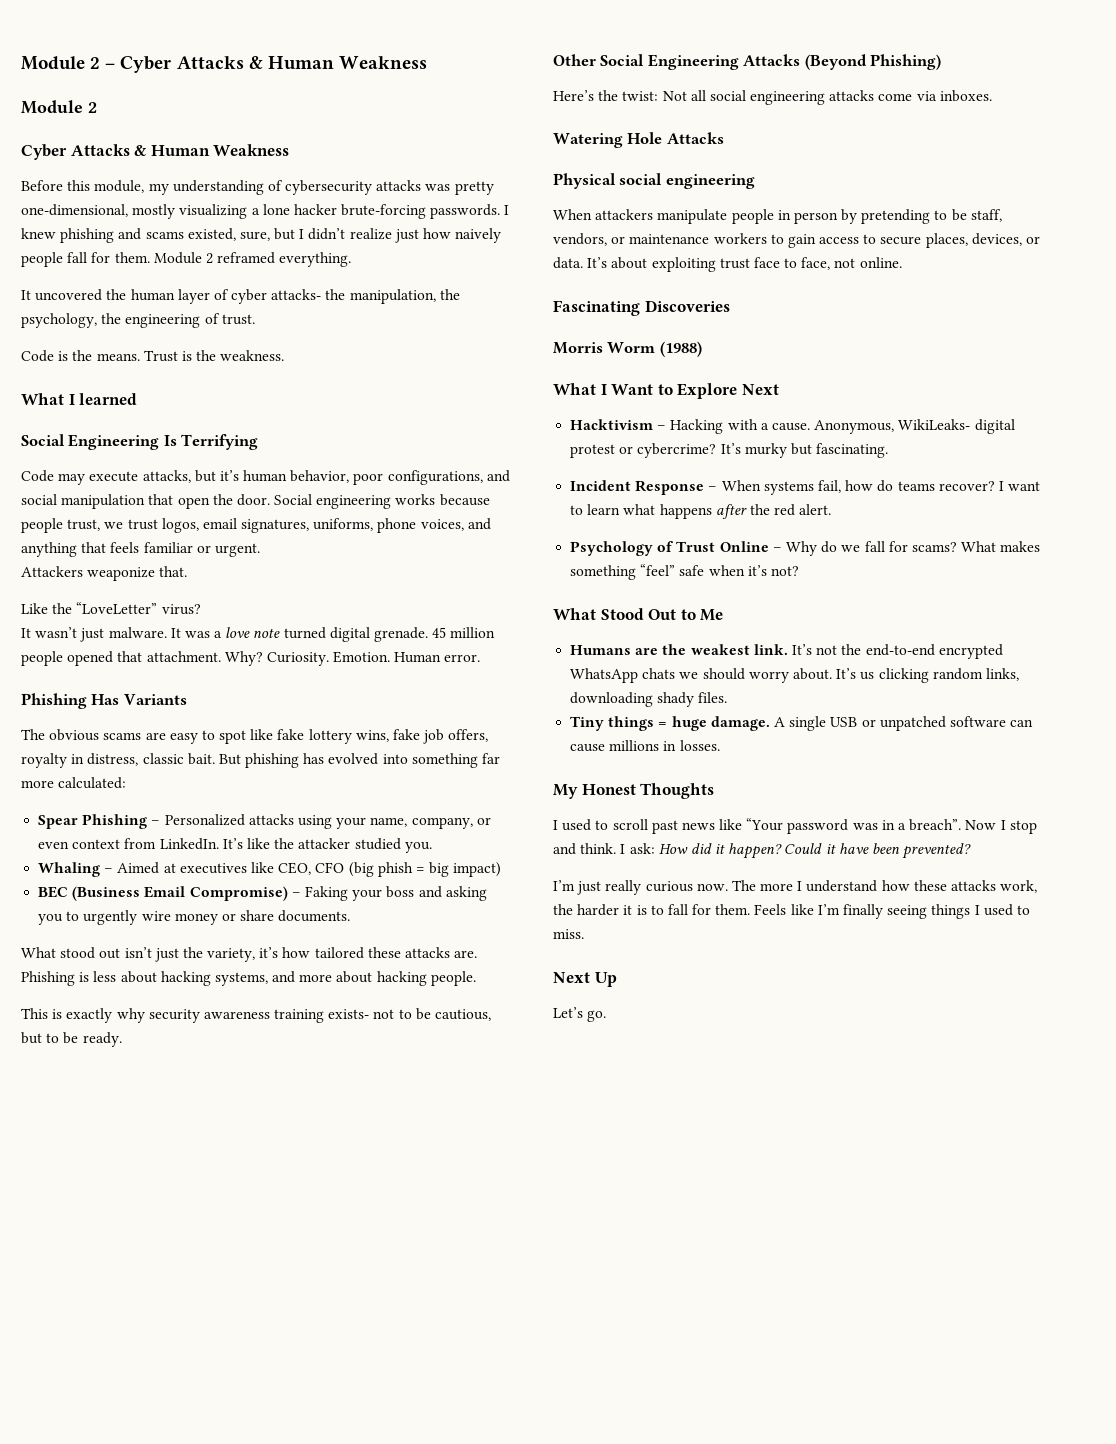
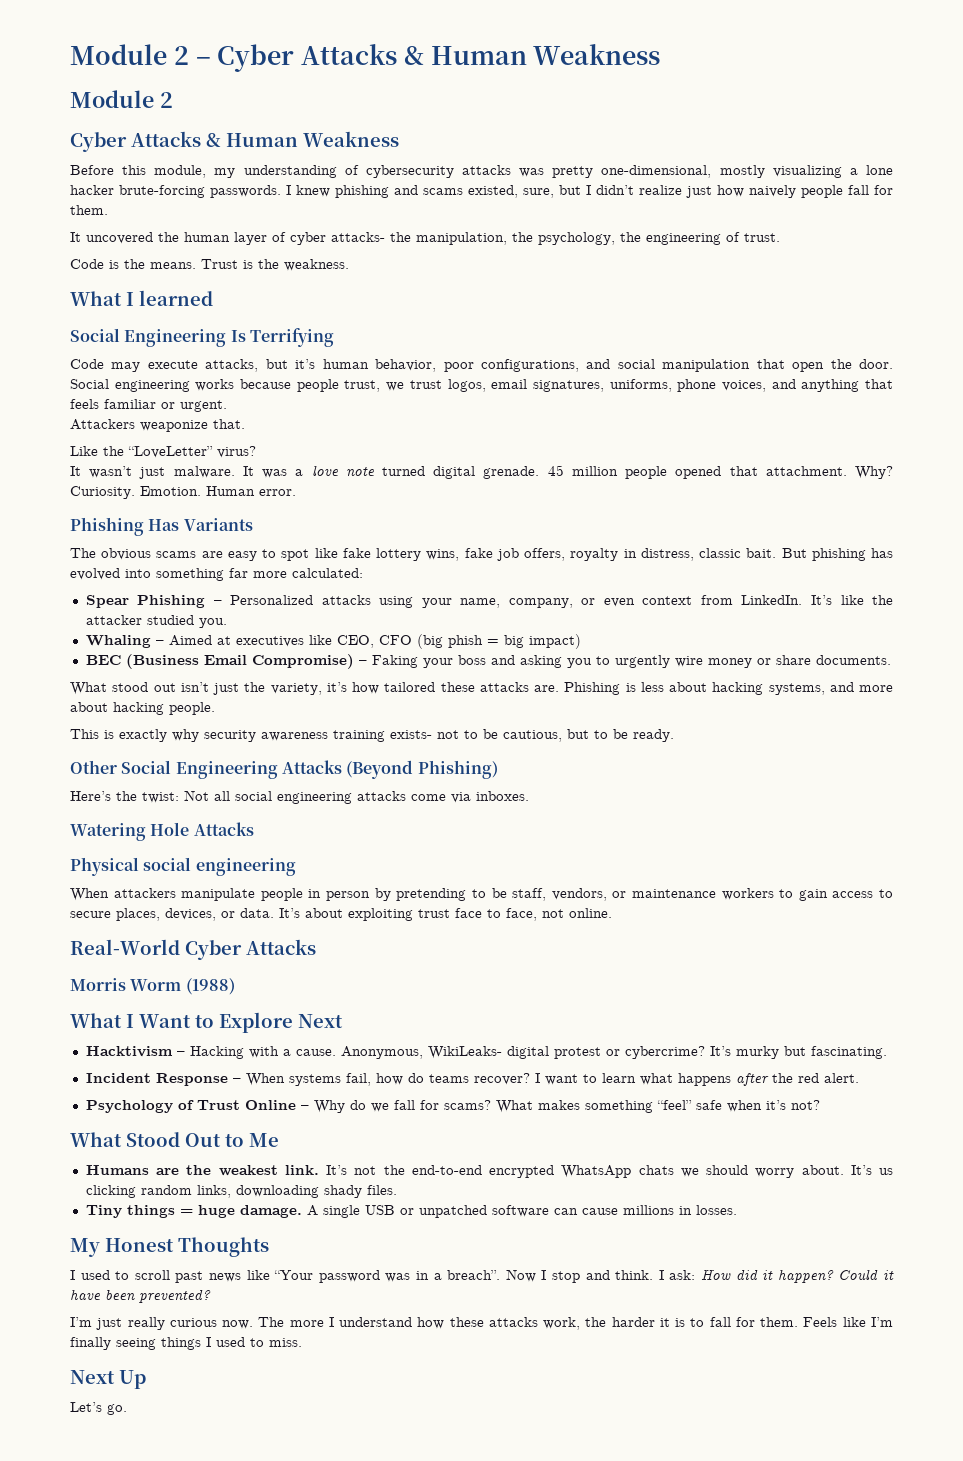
- Module 2 reframed everything.
- Fascinating Discoveries
+ Real-World Cyber Attacks

